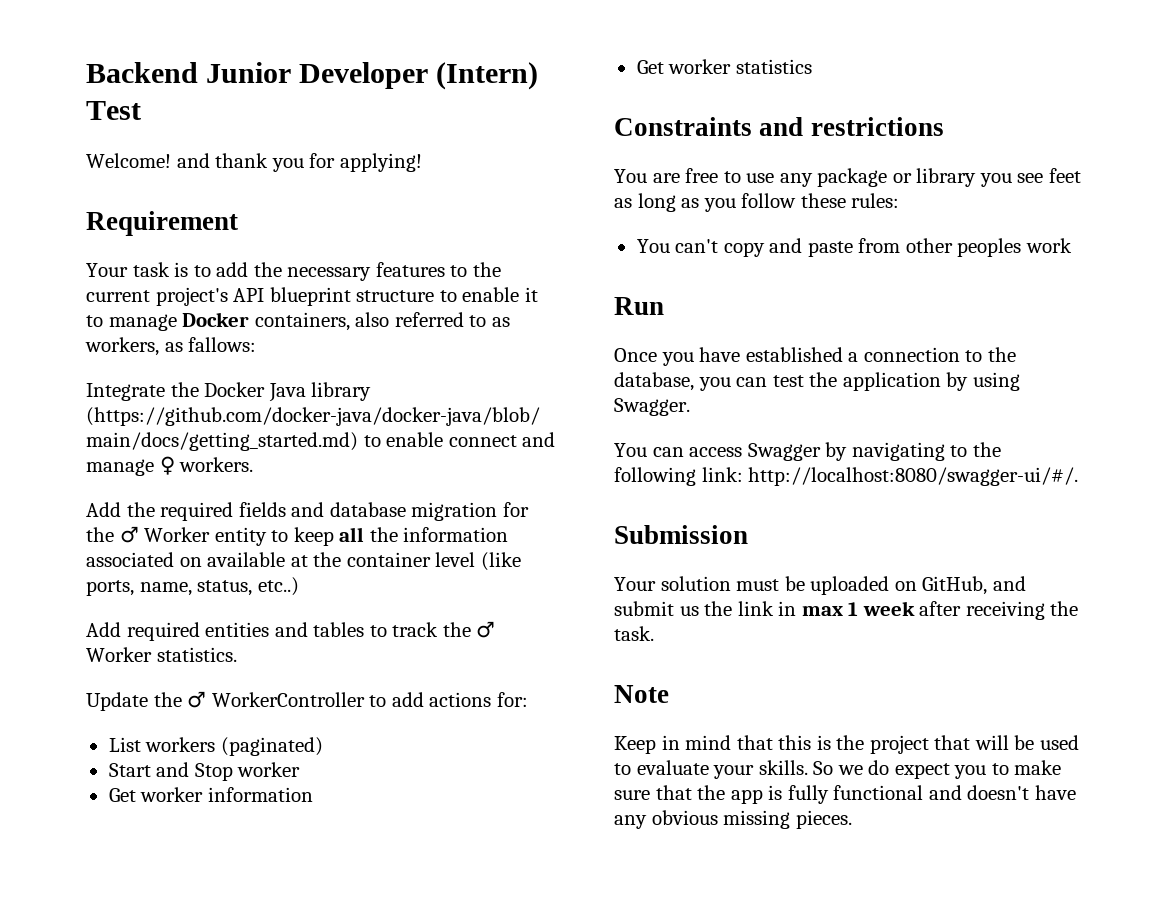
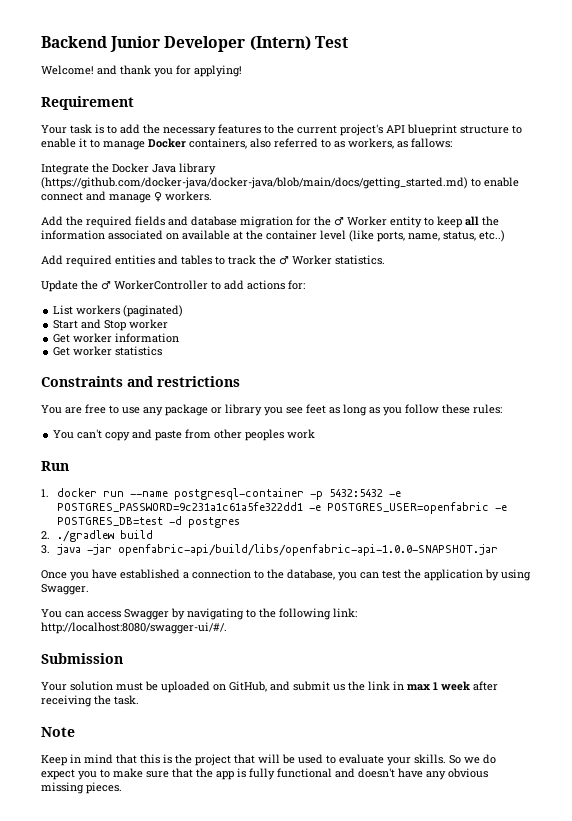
+ 1. docker run --name postgresql-container -p 5432:5432 -e POSTGRES_PASSWORD=9c231a1c61a5fe322dd1 -e POSTGRES_USER=openfabric -e POSTGRES_DB=test -d postgres
+ 2. ./gradlew build
+ 3. java -jar openfabric-api/build/libs/openfabric-api-1.0.0-SNAPSHOT.jar

